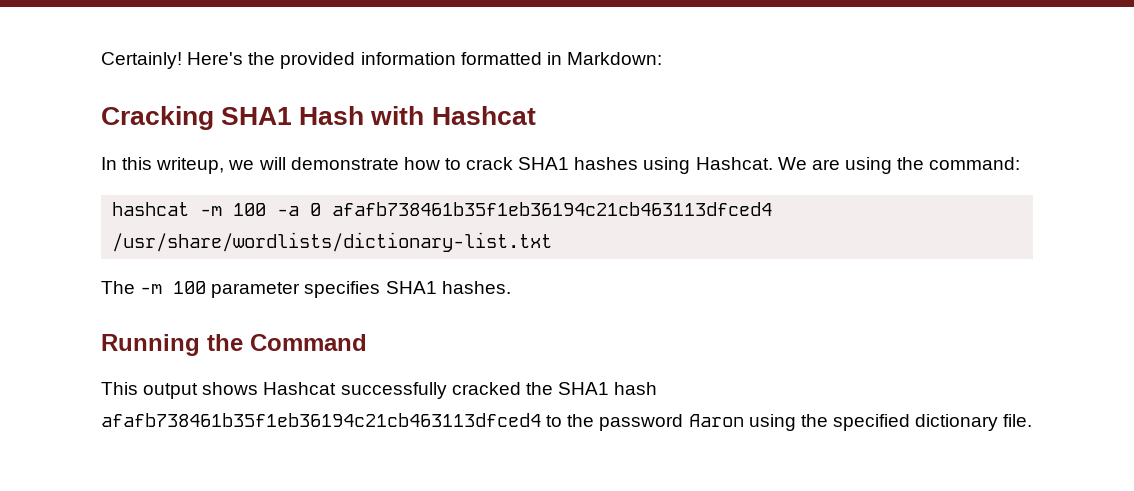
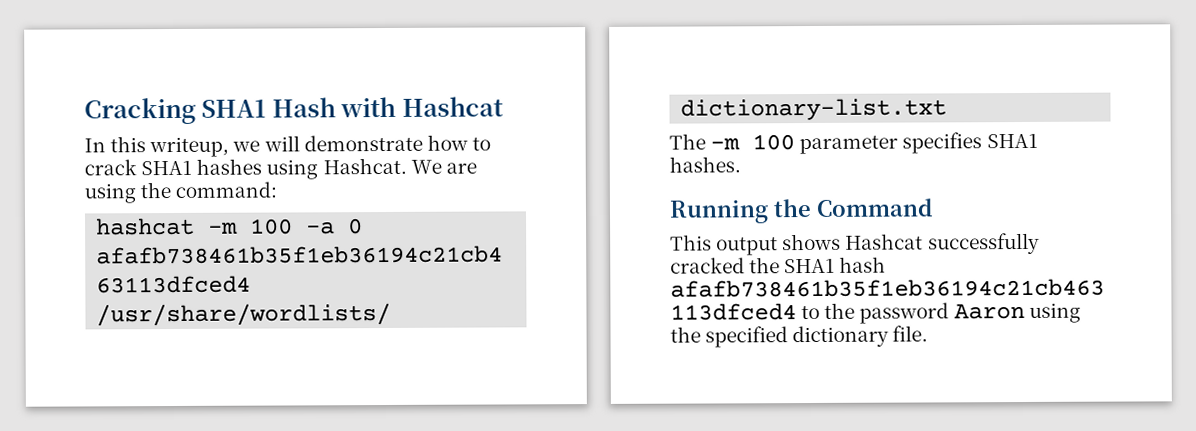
- Certainly! Here's the provided information formatted in Markdown:

